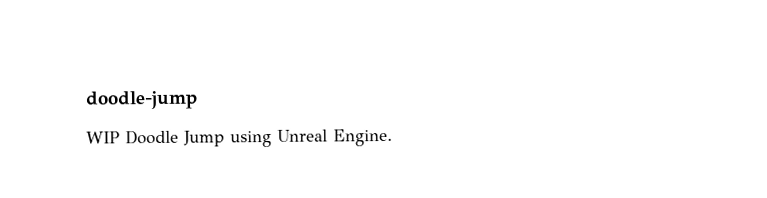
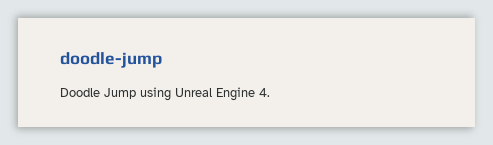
- WIP Doodle Jump using Unreal Engine.
+ Doodle Jump using Unreal Engine 4.

